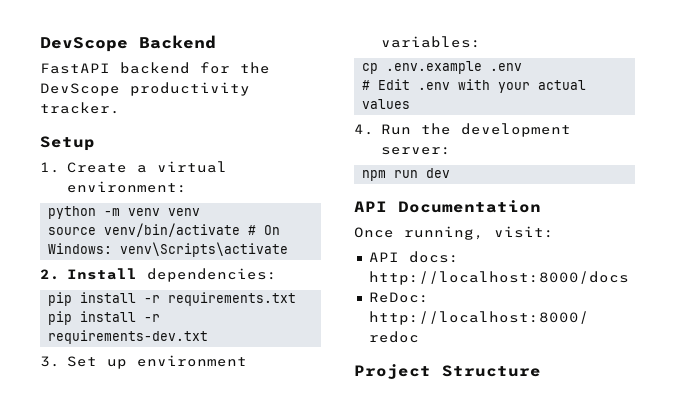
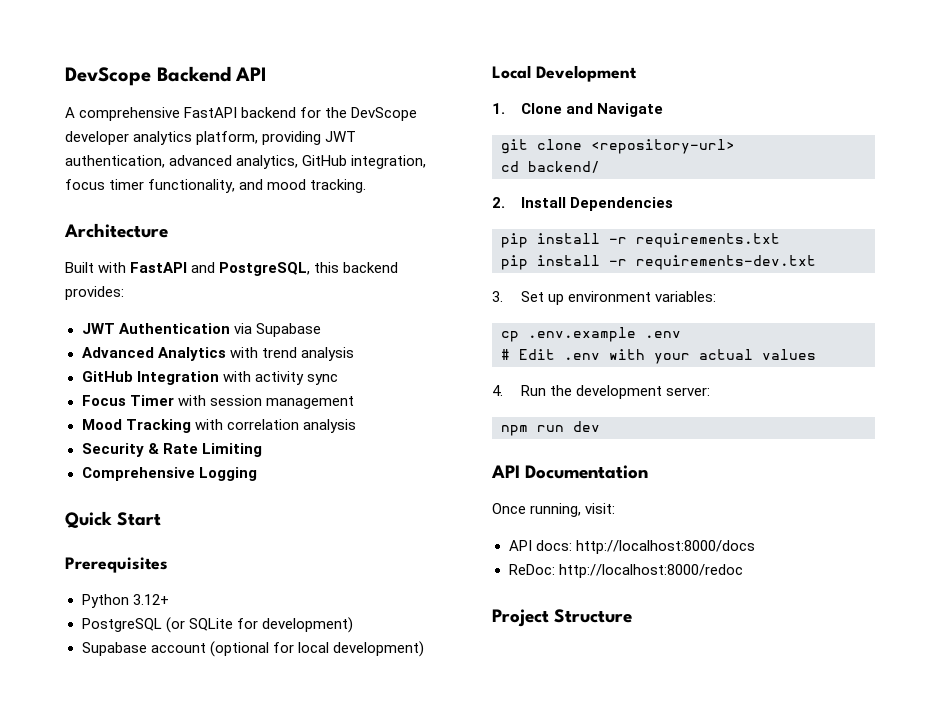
- DevScope Backend
- FastAPI backend for the DevScope productivity tracker.
- Setup
- 1. Create a virtual environment:
- python -m venv venv
- source venv/bin/activate # On Windows: venv\Scripts\activate
+ DevScope Backend API
+ A comprehensive FastAPI backend for the DevScope developer analytics platform, providing JWT authentication, advanced analytics, GitHub integration, focus timer functionality, and mood tracking.
+ Architecture
+ Built with FastAPI and PostgreSQL, this backend provides:
+ JWT Authentication via Supabase
+ Advanced Analytics with trend analysis
+ GitHub Integration with activity sync
+ Focus Timer with session management
+ Mood Tracking with correlation analysis
+ Security & Rate Limiting
+ Comprehensive Logging
+ Quick Start
+ Prerequisites
+ Python 3.12+
+ PostgreSQL (or SQLite for development)
+ Supabase account (optional for local development)
+ Local Development
+ 1. Clone and Navigate
+ git clone <repository-url>
+ cd backend/
- 2. Install dependencies:
+ 2. Install Dependencies

